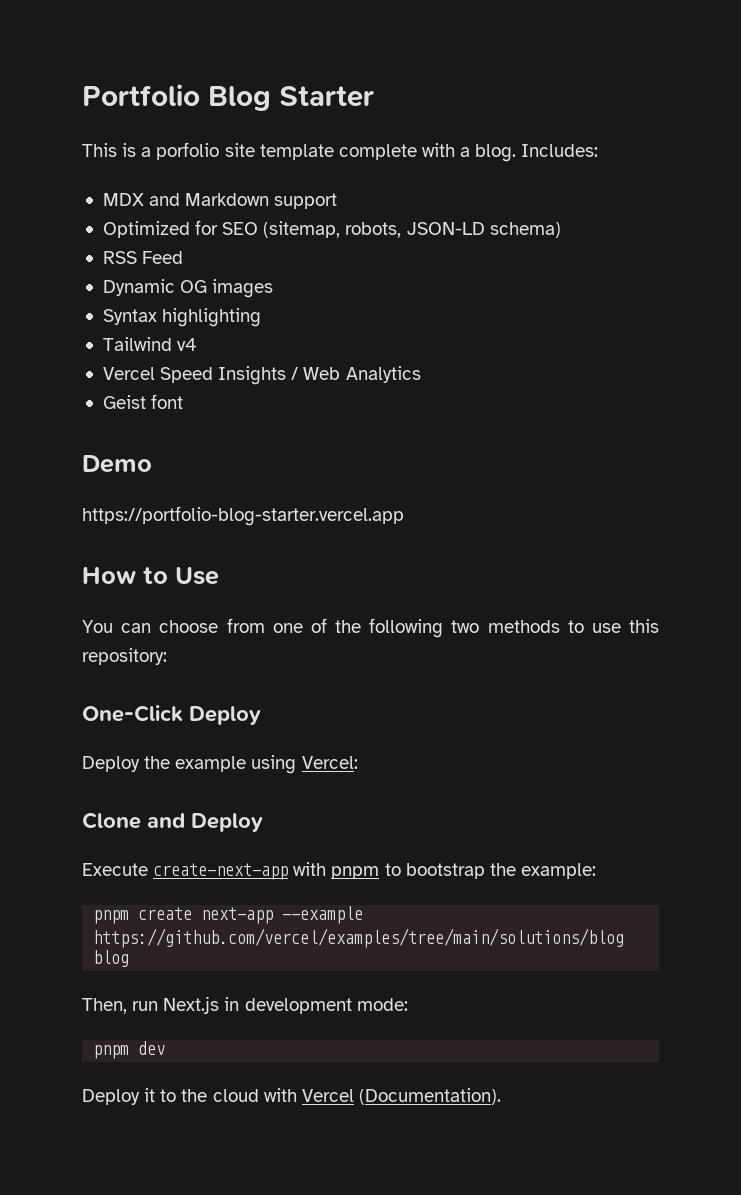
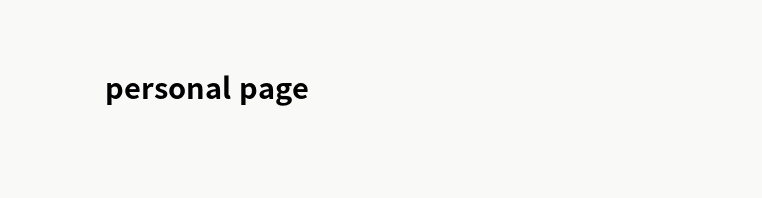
- Portfolio Blog Starter
- This is a porfolio site template complete with a blog. Includes:
- MDX and Markdown support
- Optimized for SEO (sitemap, robots, JSON-LD schema)
- RSS Feed
- Dynamic OG images
- Syntax highlighting
- Tailwind v4
- Vercel Speed Insights / Web Analytics
- Geist font
- Demo
- https://portfolio-blog-starter.vercel.app
- How to Use
- You can choose from one of the following two methods to use this repository:
- One-Click Deploy
- Deploy the example using Vercel:
- Clone and Deploy
- Execute create-next-app with pnpm to bootstrap the example:
- pnpm create next-app --example https://github.com/vercel/examples/tree/main/solutions/blog blog
- Then, run Next.js in development mode:
- pnpm dev
- Deploy it to the cloud with Vercel (Documentation).
+ personal page

